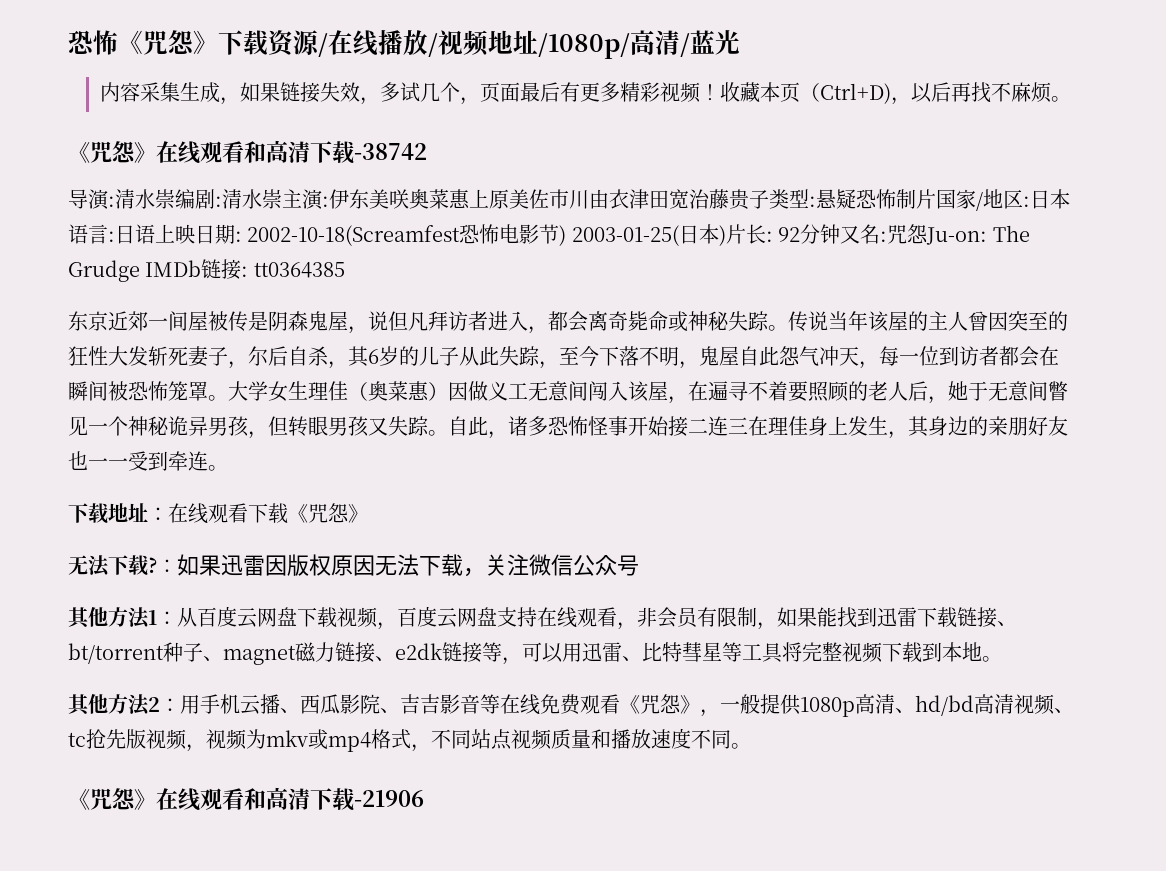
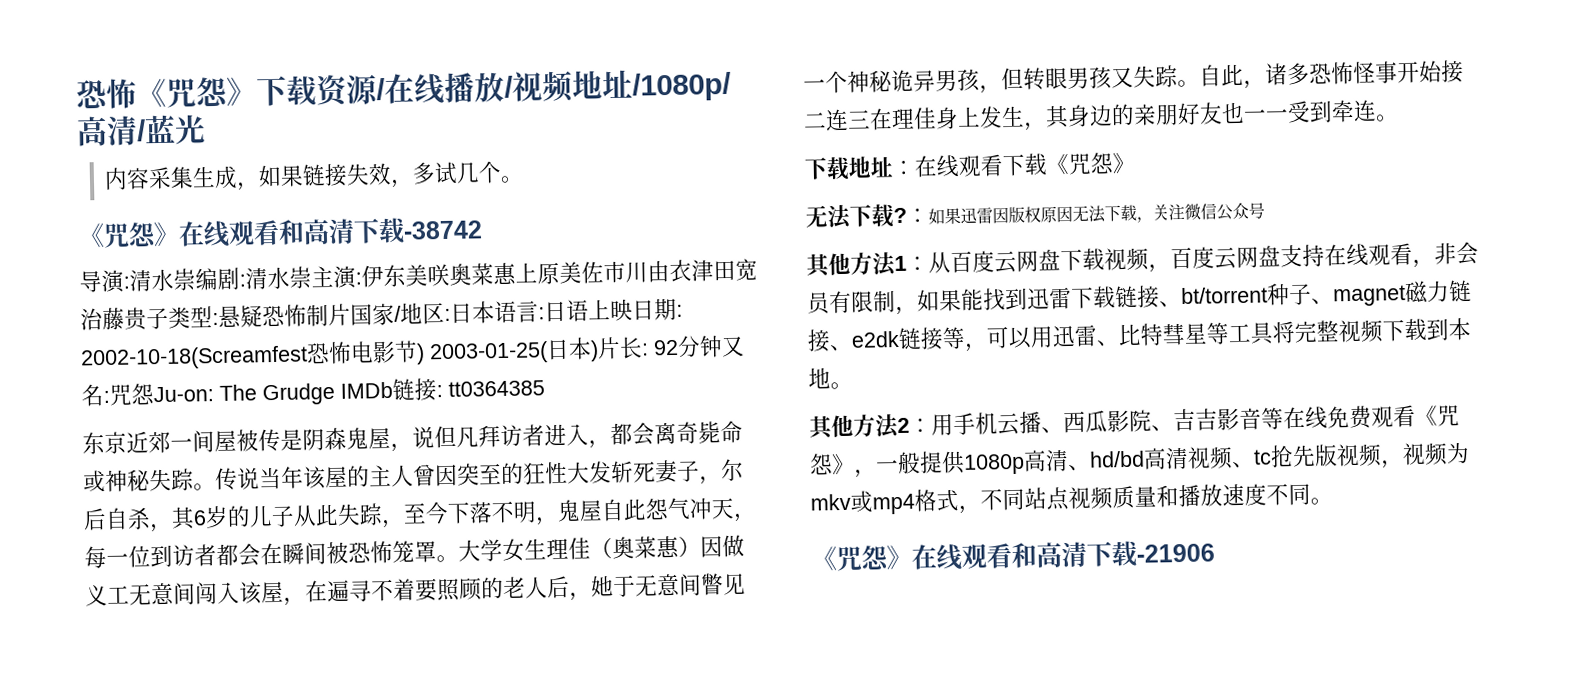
- 内容采集生成，如果链接失效，多试几个，页面最后有更多精彩视频！收藏本页（Ctrl+D)，以后再找不麻烦。
+ 内容采集生成，如果链接失效，多试几个。

